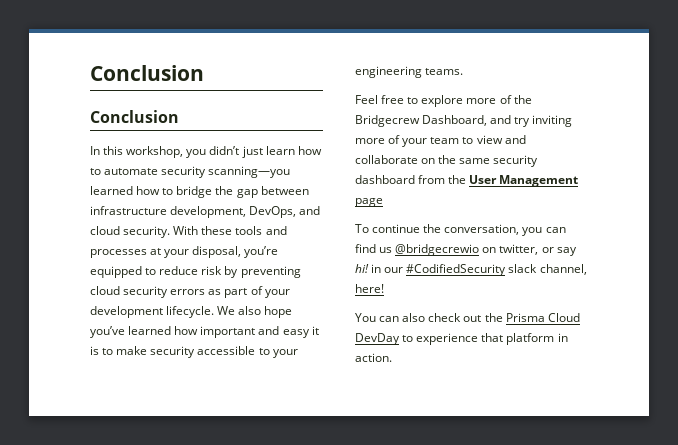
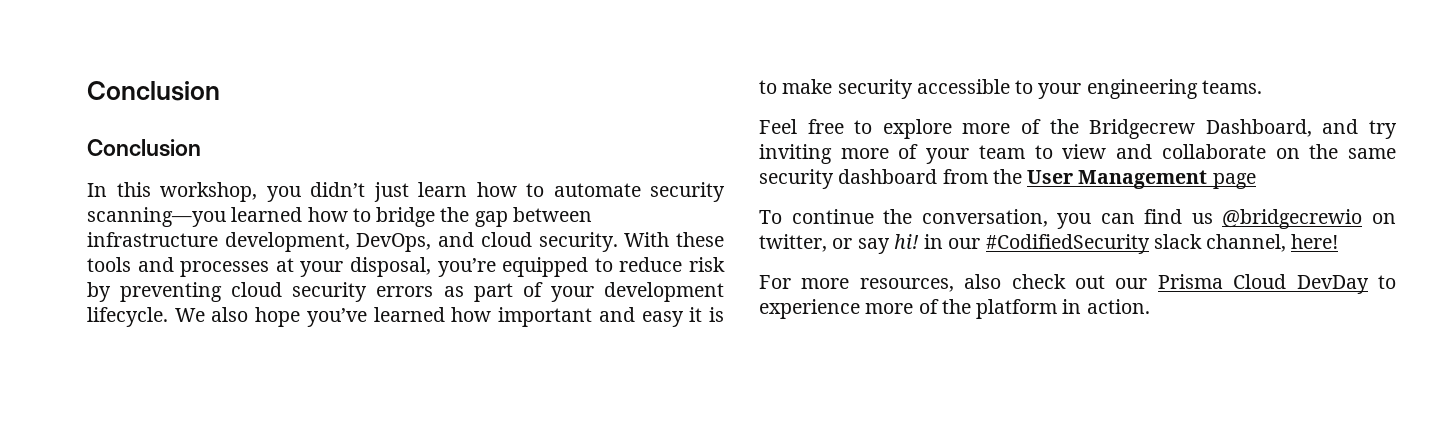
- You can also check out the Prisma Cloud DevDay to experience that platform in action.
+ For more resources, also check out our Prisma Cloud DevDay to experience more of the platform in action.

